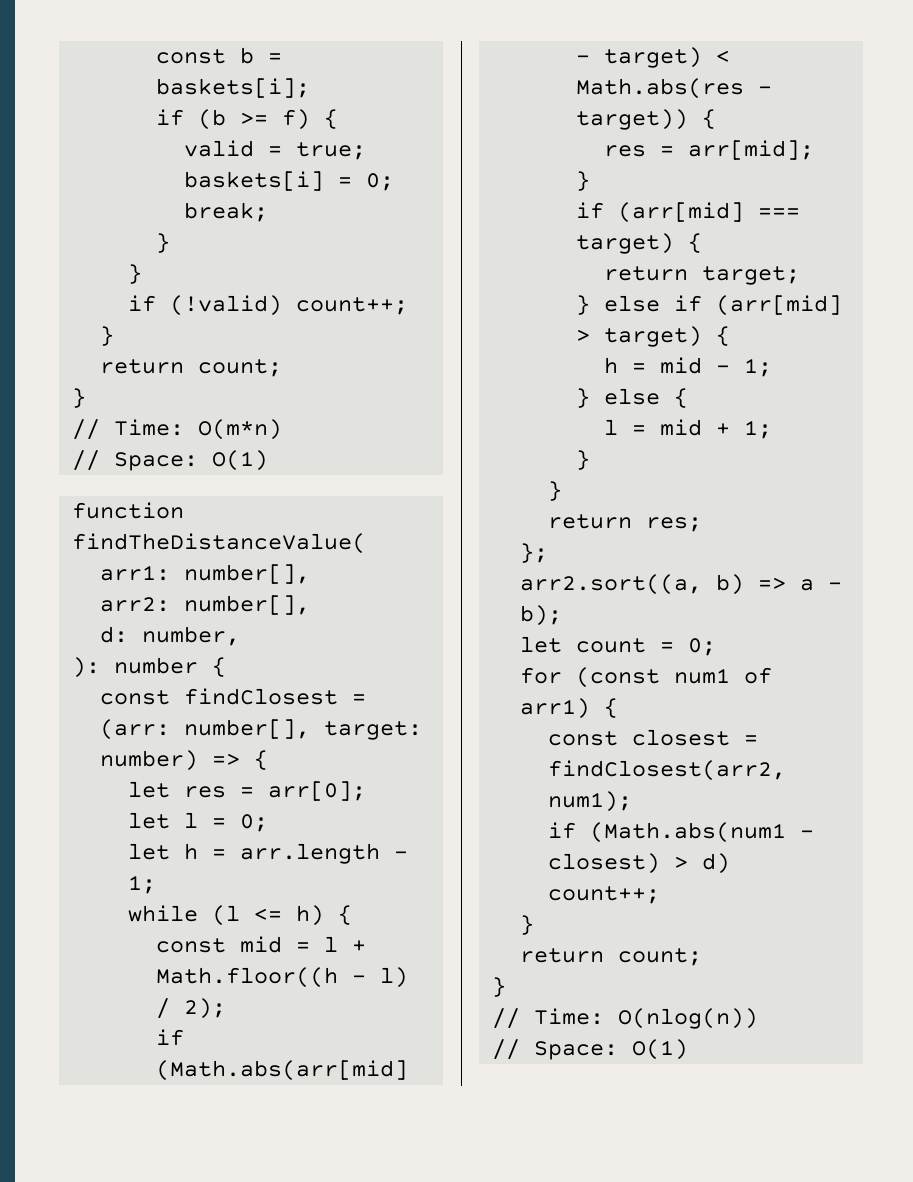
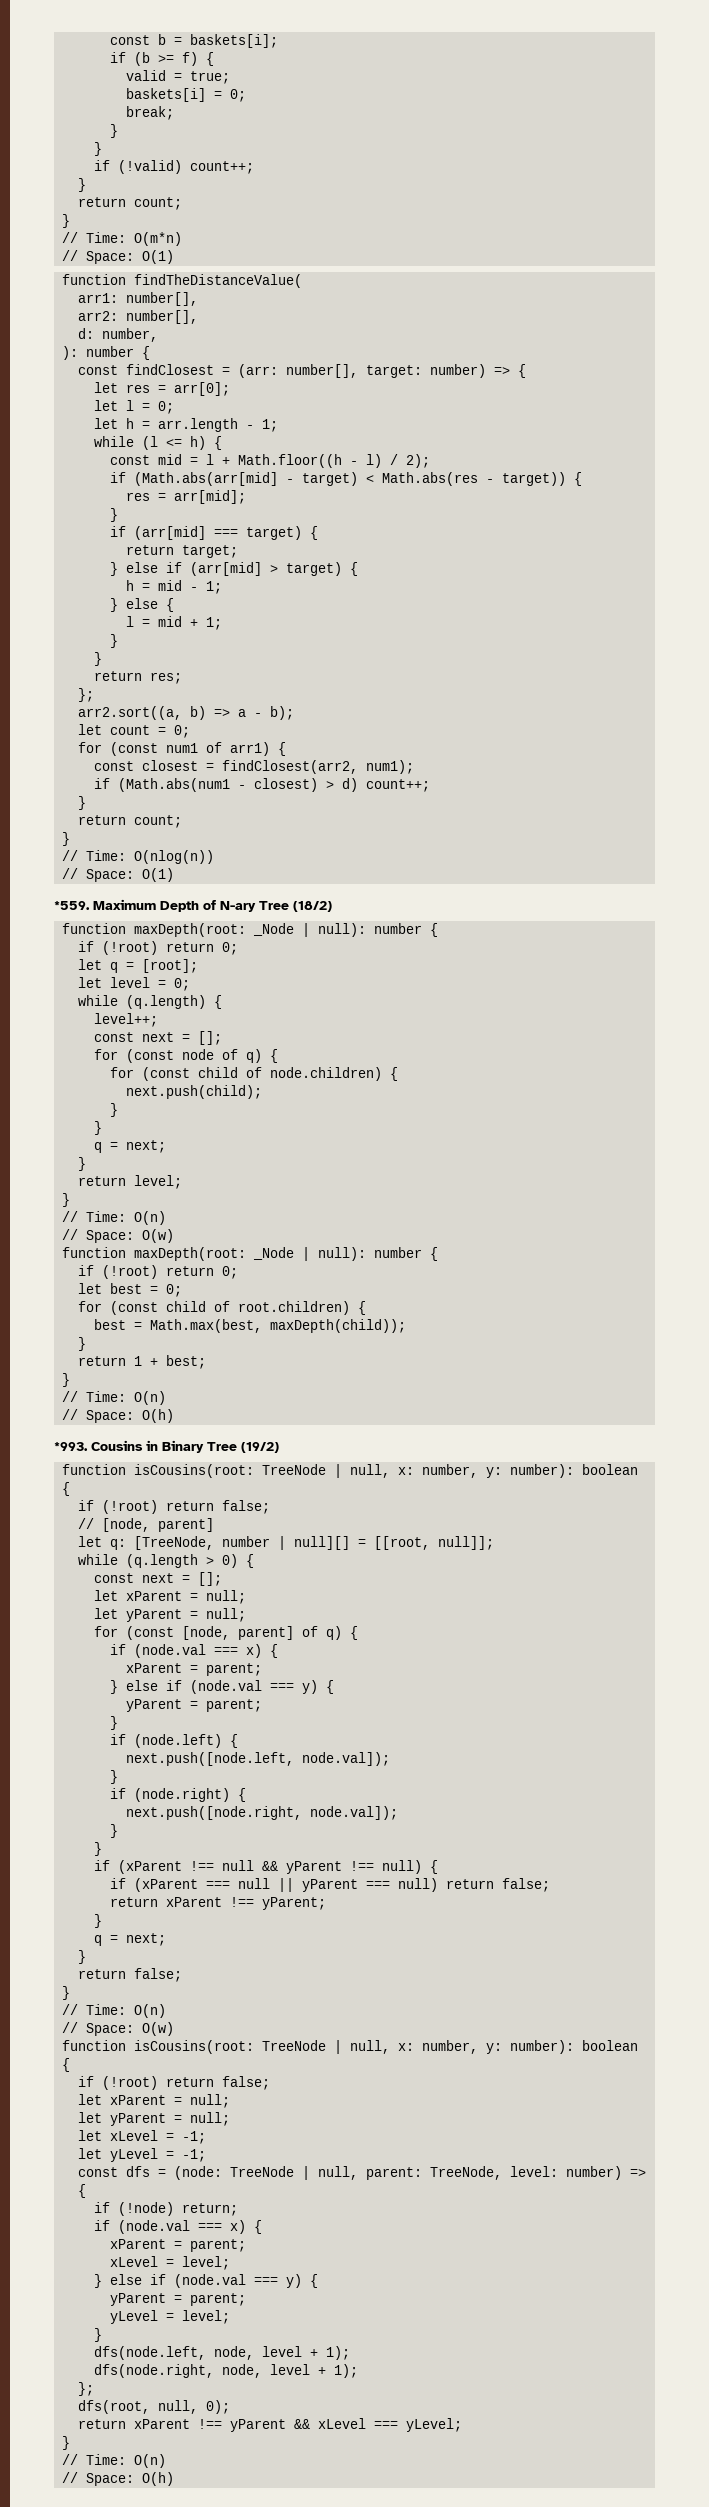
+ *559. Maximum Depth of N-ary Tree (18/2)
+ function maxDepth(root: _Node | null): number {
+ if (!root) return 0;
+ let q = [root];
+ let level = 0;
+ while (q.length) {
+ level++;
+ const next = [];
+ for (const node of q) {
+ for (const child of node.children) {
+ next.push(child);
+ }
+ }
+ q = next;
+ }
+ return level;
+ }
+ // Time: O(n)
+ // Space: O(w)
+ function maxDepth(root: _Node | null): number {
+ if (!root) return 0;
+ let best = 0;
+ for (const child of root.children) {
+ best = Math.max(best, maxDepth(child));
+ }
+ return 1 + best;
+ }
+ // Time: O(n)
+ // Space: O(h)
+ *993. Cousins in Binary Tree (19/2)
+ function isCousins(root: TreeNode | null, x: number, y: number): boolean {
+ if (!root) return false;
+ // [node, parent]
+ let q: [TreeNode, number | null][] = [[root, null]];
+ while (q.length > 0) {
+ const next = [];
+ let xParent = null;
+ let yParent = null;
+ for (const [node, parent] of q) {
+ if (node.val === x) {
+ xParent = parent;
+ } else if (node.val === y) {
+ yParent = parent;
+ }
+ if (node.left) {
+ next.push([node.left, node.val]);
+ }
+ if (node.right) {
+ next.push([node.right, node.val]);
+ }
+ }
+ if (xParent !== null && yParent !== null) {
+ if (xParent === null || yParent === null) return false;
+ return xParent !== yParent;
+ }
+ q = next;
+ }
+ return false;
+ }
+ // Time: O(n)
+ // Space: O(w)
+ function isCousins(root: TreeNode | null, x: number, y: number): boolean {
+ if (!root) return false;
+ let xParent = null;
+ let yParent = null;
+ let xLevel = -1;
+ let yLevel = -1;
+ const dfs = (node: TreeNode | null, parent: TreeNode, level: number) => {
+ if (!node) return;
+ if (node.val === x) {
+ xParent = parent;
+ xLevel = level;
+ } else if (node.val === y) {
+ yParent = parent;
+ yLevel = level;
+ }
+ dfs(node.left, node, level + 1);
+ dfs(node.right, node, level + 1);
+ };
+ dfs(root, null, 0);
+ return xParent !== yParent && xLevel === yLevel;
+ }
+ // Time: O(n)
+ // Space: O(h)

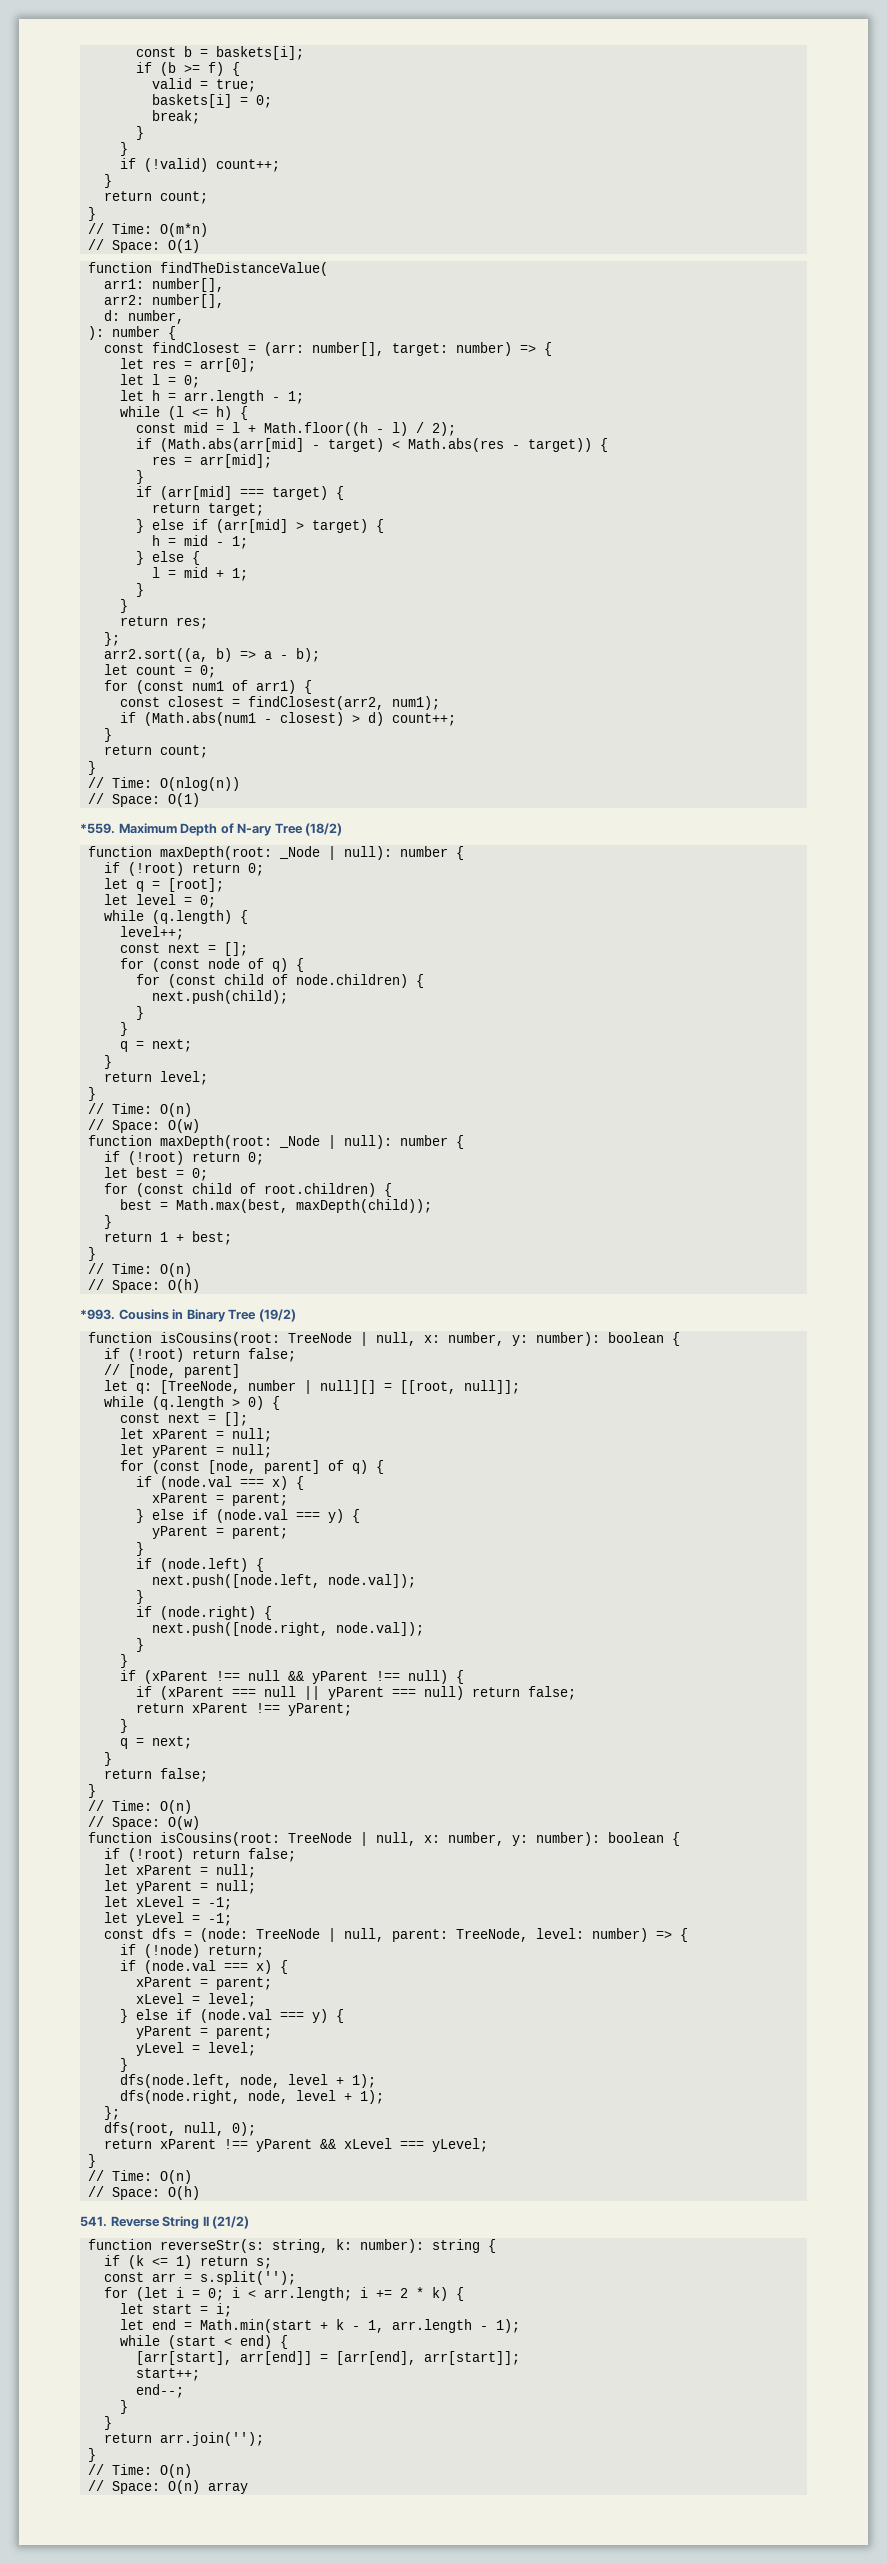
+ 541. Reverse String II (21/2)
+ function reverseStr(s: string, k: number): string {
+ if (k <= 1) return s;
+ const arr = s.split('');
+ for (let i = 0; i < arr.length; i += 2 * k) {
+ let start = i;
+ let end = Math.min(start + k - 1, arr.length - 1);
+ while (start < end) {
+ [arr[start], arr[end]] = [arr[end], arr[start]];
+ start++;
+ end--;
+ }
+ }
+ return arr.join('');
+ }
+ // Time: O(n)
+ // Space: O(n) array

